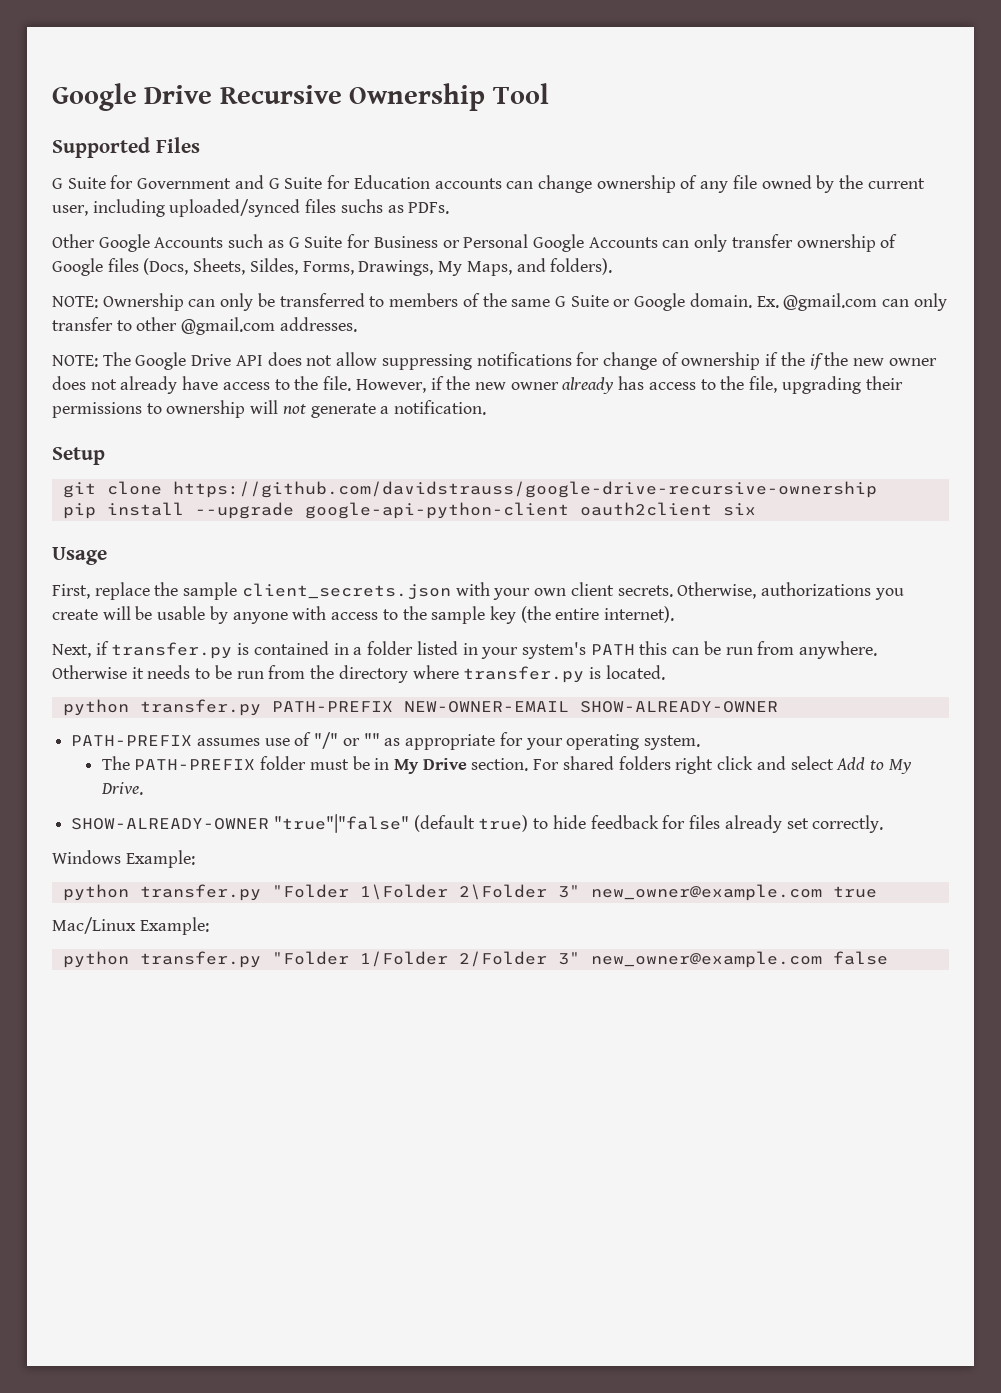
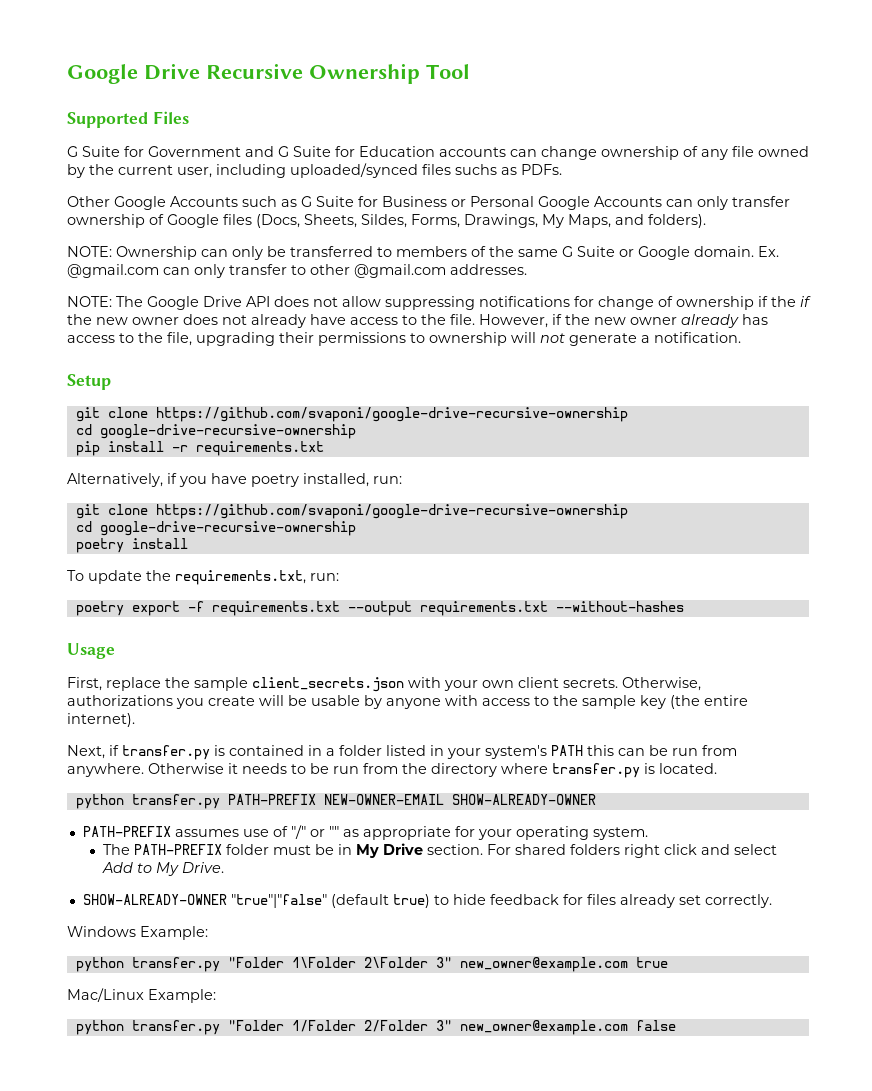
  Setup
- git clone https://github.com/davidstrauss/google-drive-recursive-ownership
+ git clone https://github.com/svaponi/google-drive-recursive-ownership
+ cd google-drive-recursive-ownership
- pip install --upgrade google-api-python-client oauth2client six
+ pip install -r requirements.txt
+ Alternatively, if you have poetry installed, run:
+ git clone https://github.com/svaponi/google-drive-recursive-ownership
+ cd google-drive-recursive-ownership
+ poetry install
+ To update the requirements.txt, run:
+ poetry export -f requirements.txt --output requirements.txt --without-hashes

